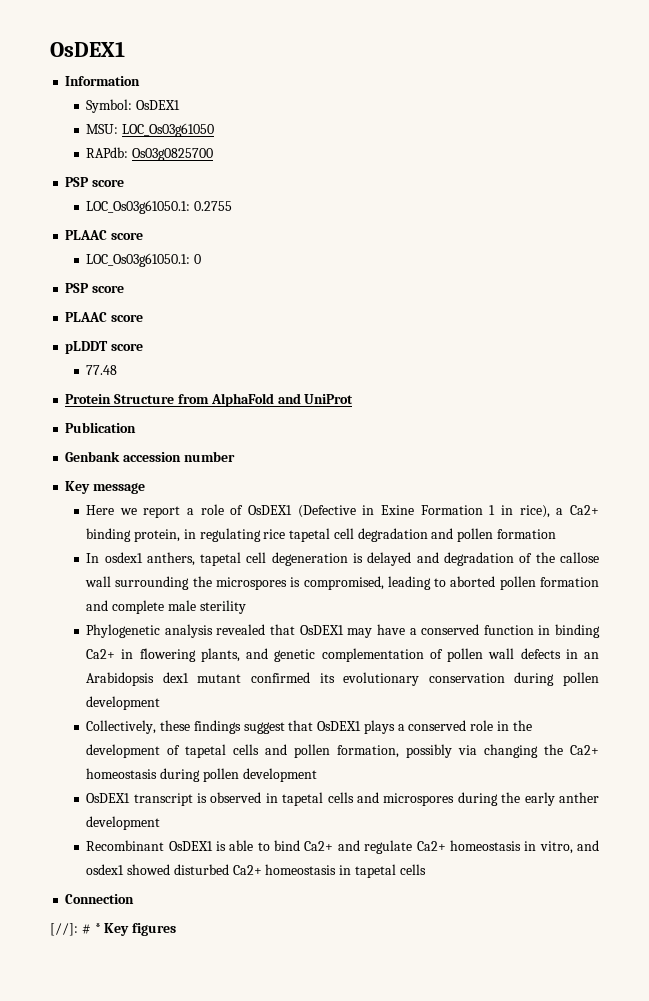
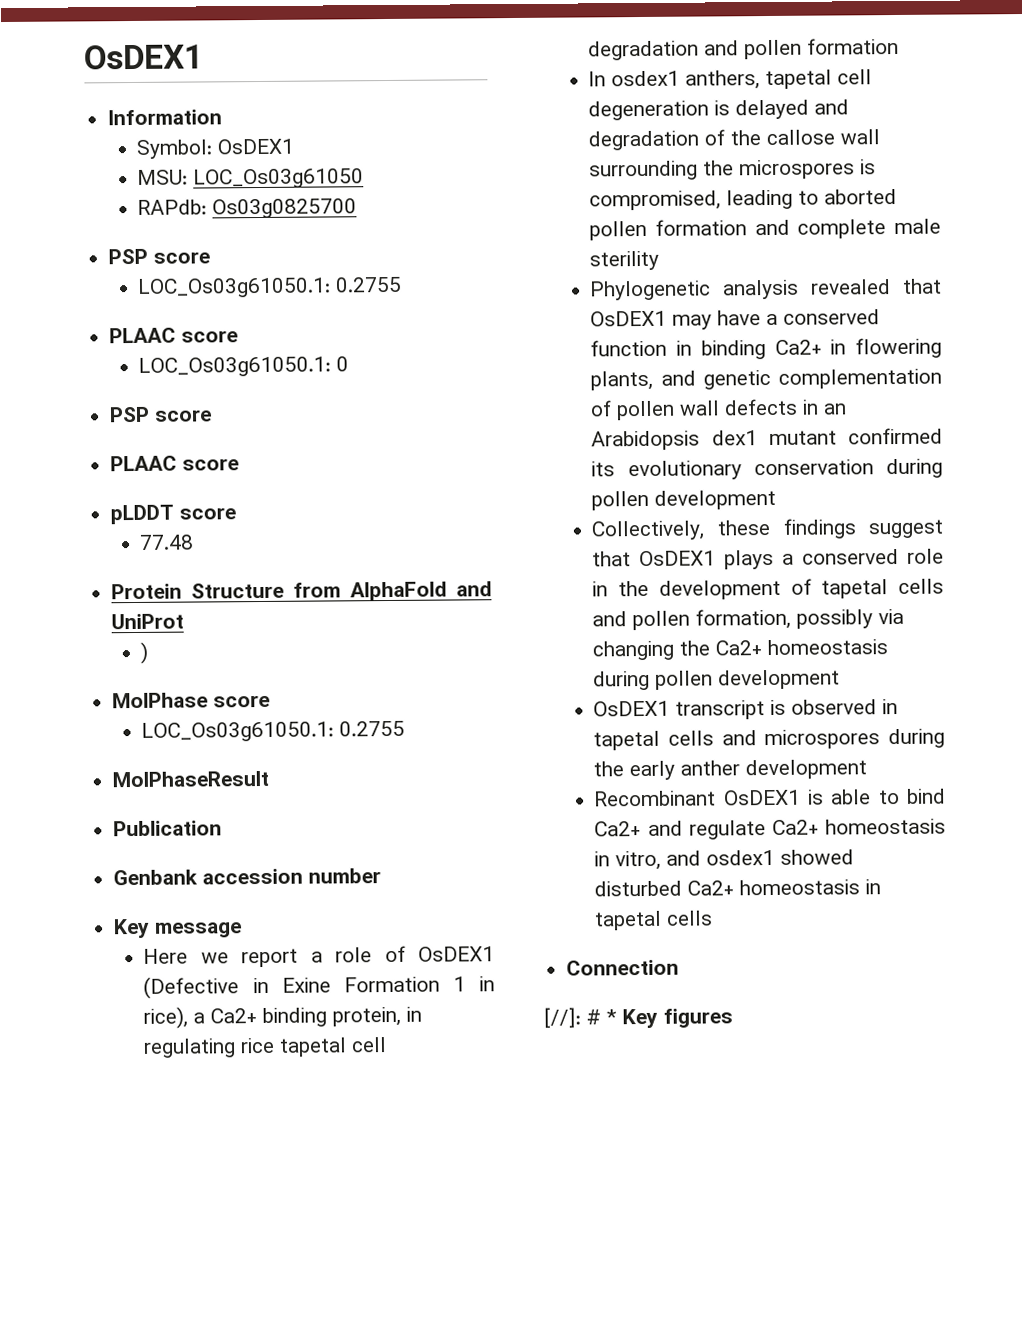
+ )
+ MolPhase score
+ LOC_Os03g61050.1: 0.2755
+ MolPhaseResult

